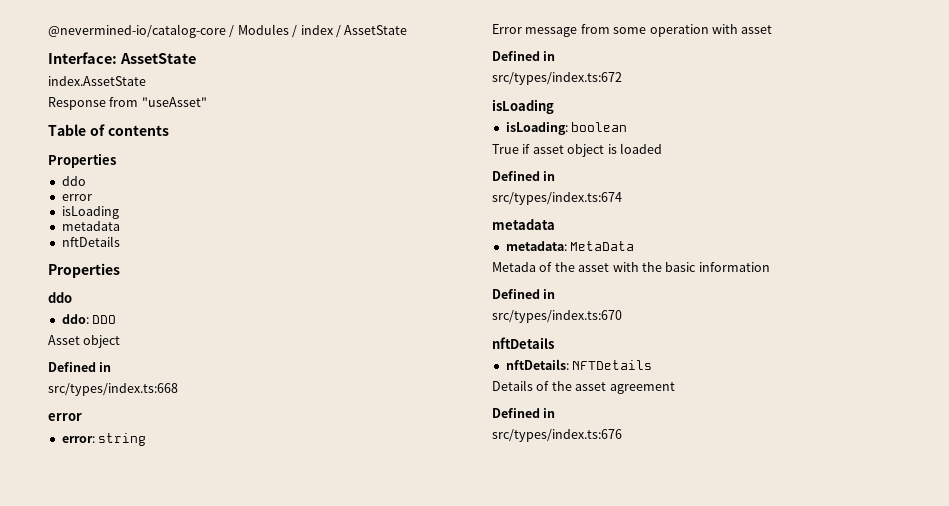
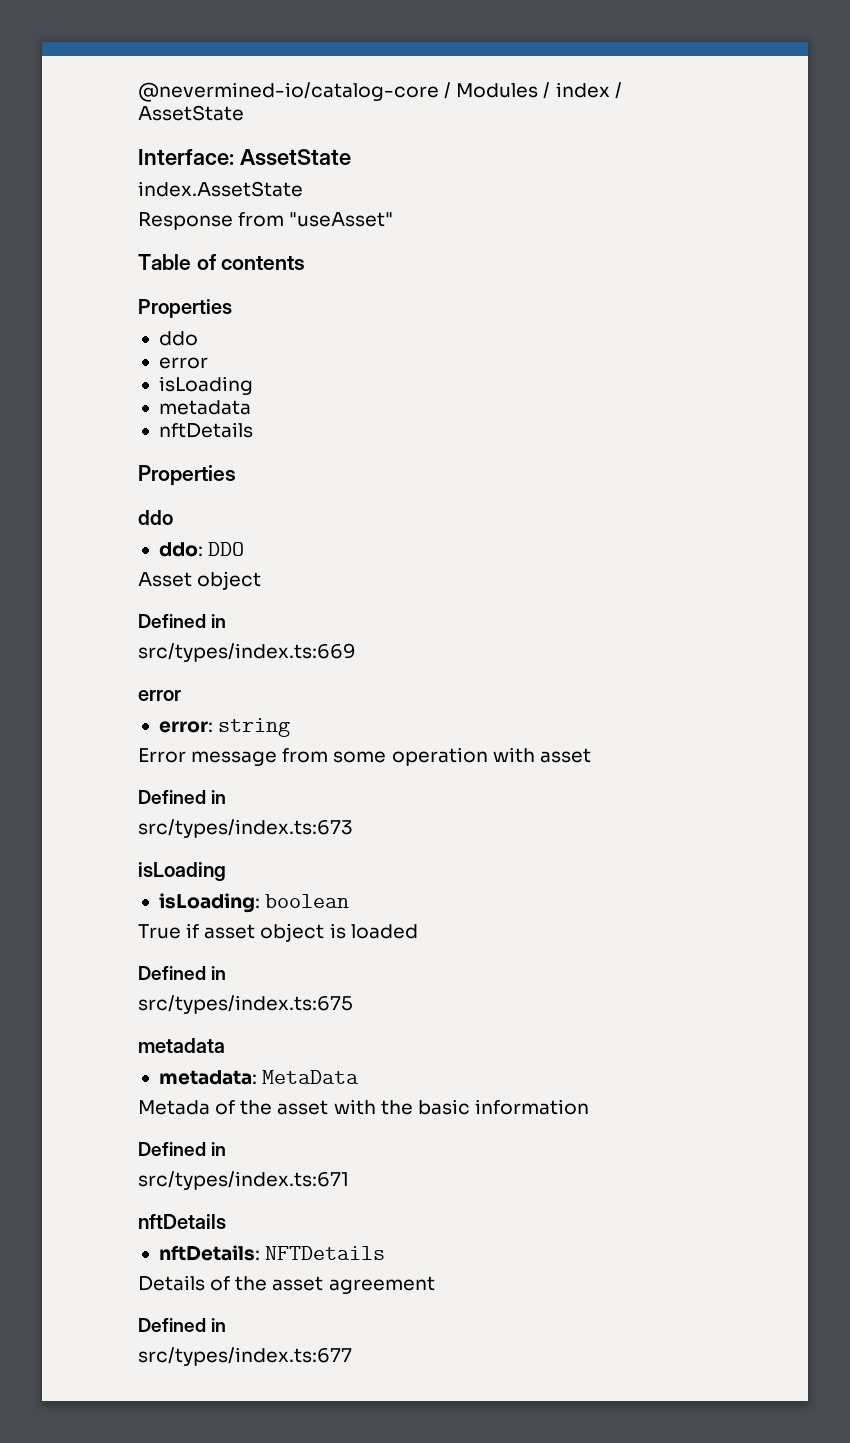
- src/types/index.ts:668
+ src/types/index.ts:669
- src/types/index.ts:672
+ src/types/index.ts:673
- src/types/index.ts:674
+ src/types/index.ts:675
- src/types/index.ts:670
+ src/types/index.ts:671
- src/types/index.ts:676
+ src/types/index.ts:677

